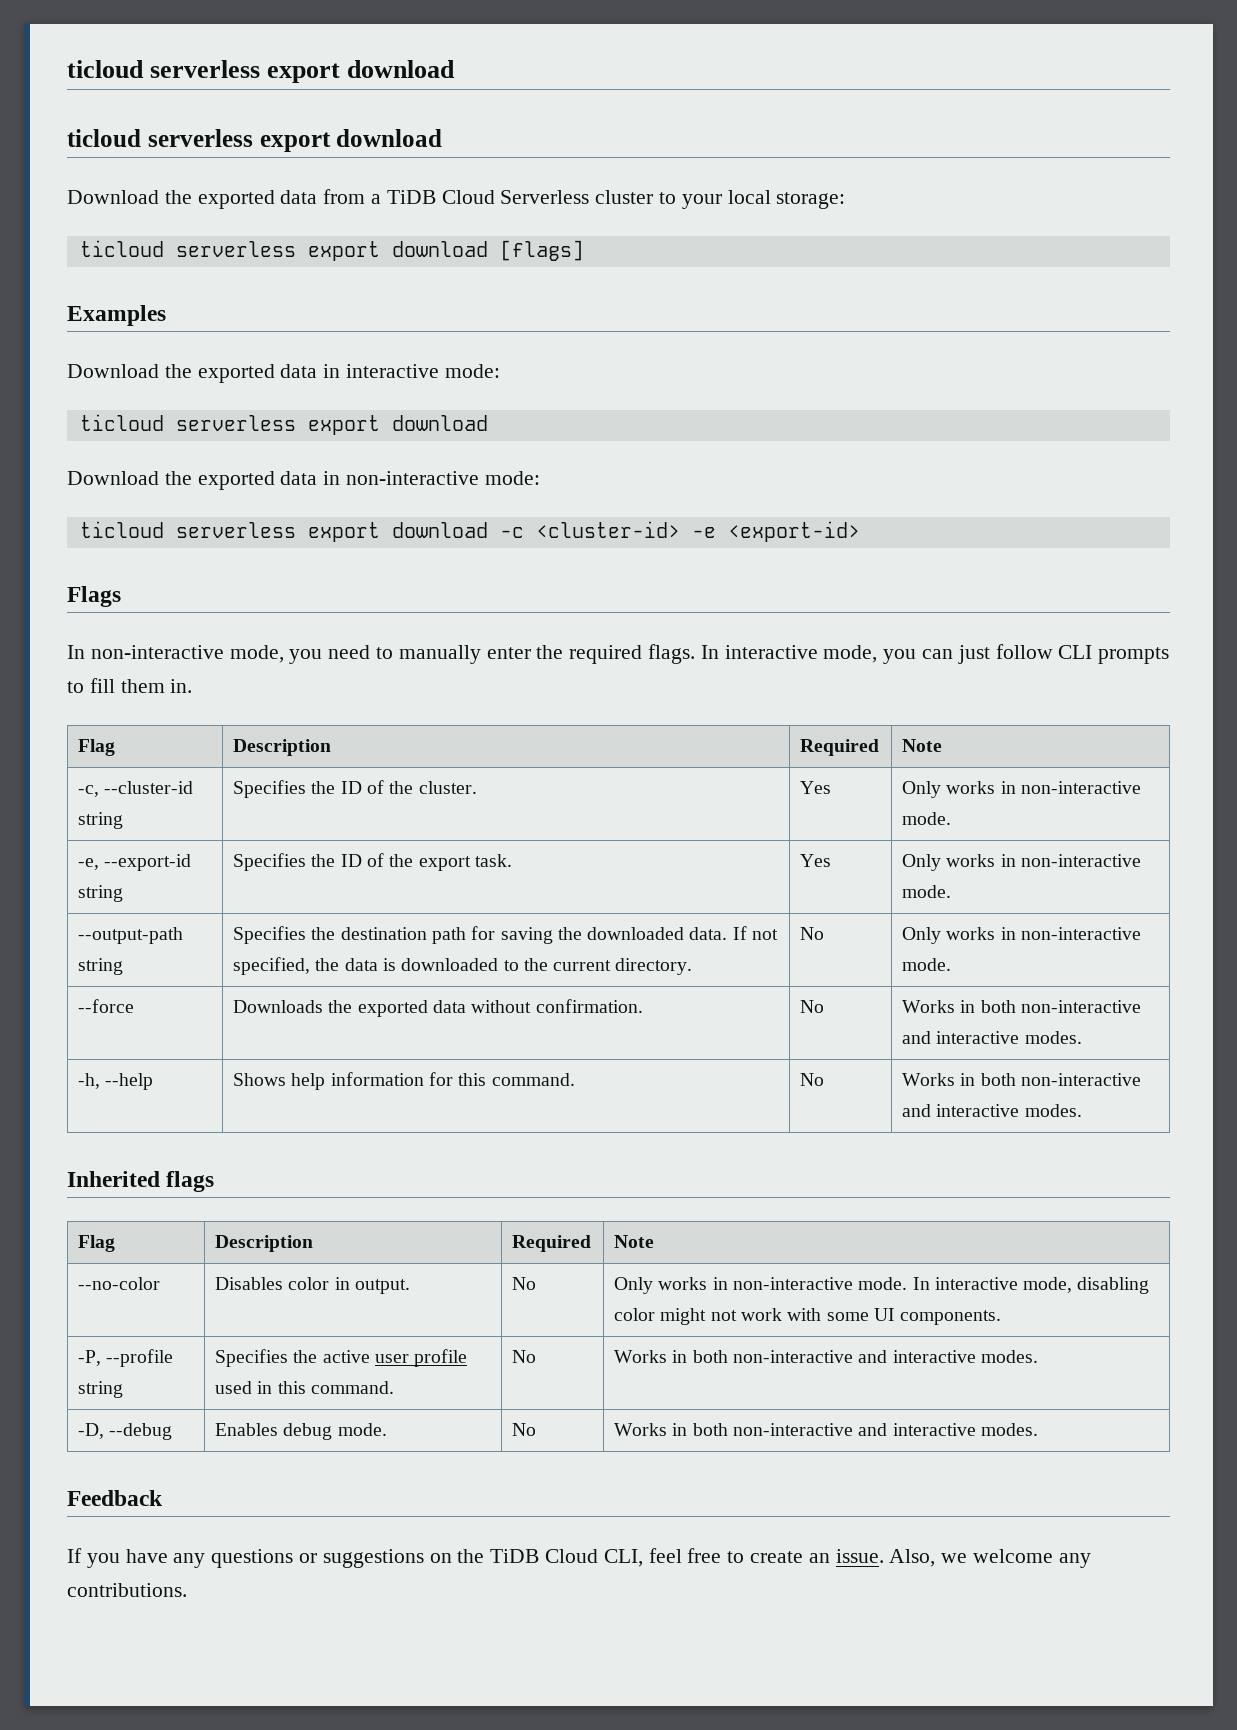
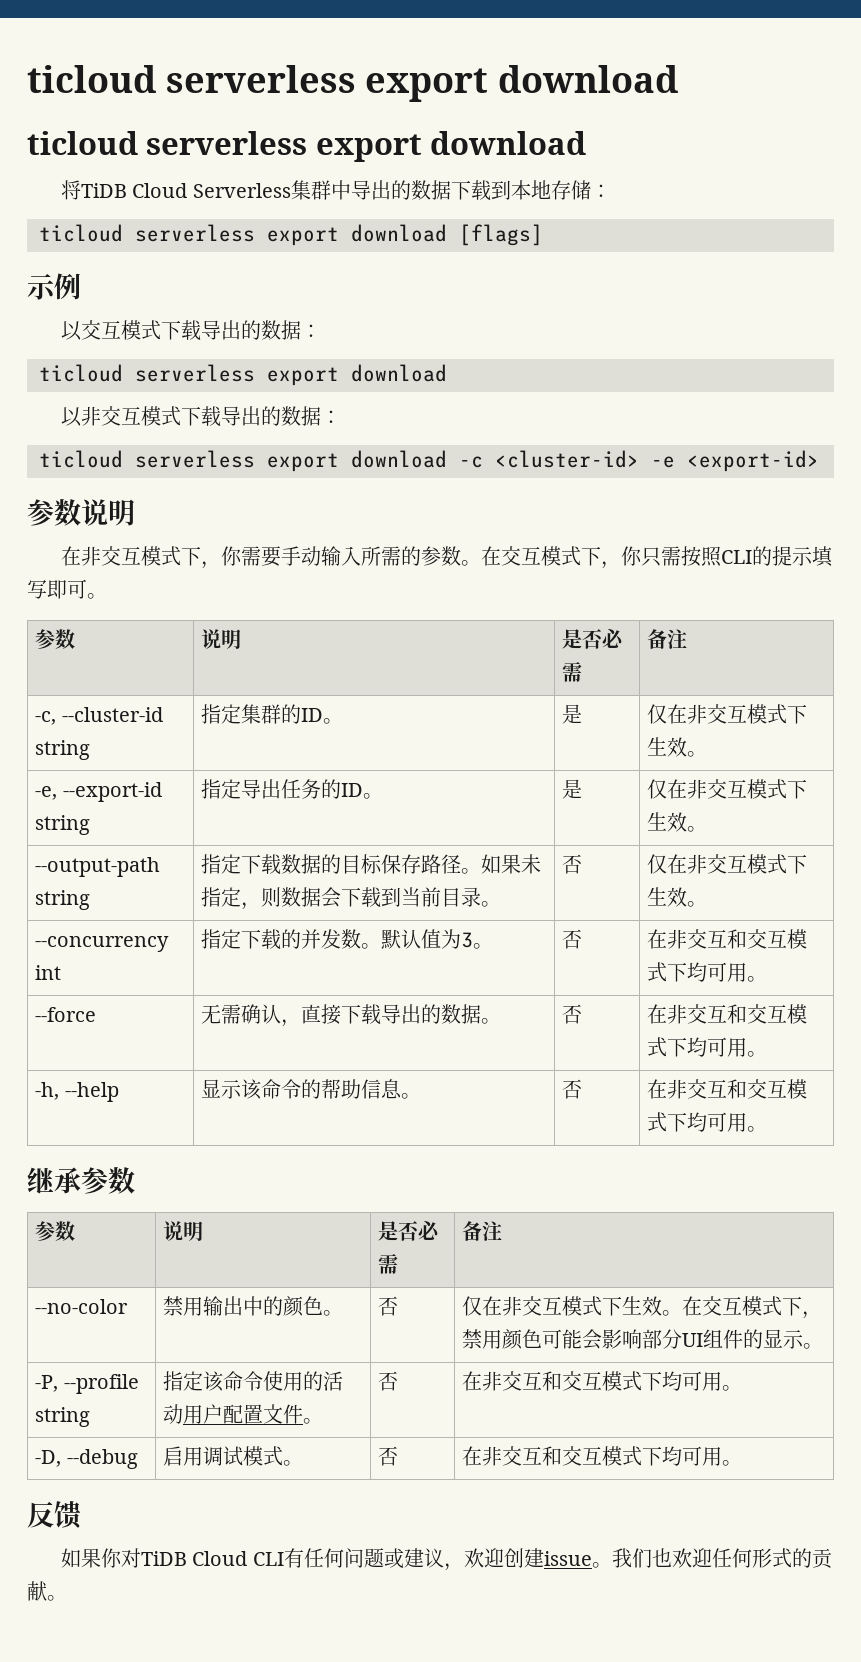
- Download the exported data from a TiDB Cloud Serverless cluster to your local storage:
+ 将TiDB Cloud Serverless集群中导出的数据下载到本地存储：
- Examples
- Download the exported data in interactive mode:
+ 示例
+ 以交互模式下载导出的数据：
  ticloud serverless export download
- Download the exported data in non-interactive mode:
+ 以非交互模式下载导出的数据：
- Flags
- In non-interactive mode, you need to manually enter the required flags. In interactive mode, you can just follow CLI prompts to fill them in.
- Flag | Description | Required | Note
- -c, --cluster-id string | Specifies the ID of the cluster. | Yes | Only works in non-interactive mode.
- -e, --export-id string | Specifies the ID of the export task. | Yes | Only works in non-interactive mode.
- --output-path string | Specifies the destination path for saving the downloaded data. If not specified, the data is downloaded to the current directory. | No | Only works in non-interactive mode.
- --force | Downloads the exported data without confirmation. | No | Works in both non-interactive and interactive modes.
- -h, --help | Shows help information for this command. | No | Works in both non-interactive and interactive modes.
- Inherited flags
- Flag | Description | Required | Note
- --no-color | Disables color in output. | No | Only works in non-interactive mode. In interactive mode, disabling color might not work with some UI components.
- -P, --profile string | Specifies the active user profile used in this command. | No | Works in both non-interactive and interactive modes.
- -D, --debug | Enables debug mode. | No | Works in both non-interactive and interactive modes.
- Feedback
- If you have any questions or suggestions on the TiDB Cloud CLI, feel free to create an issue. Also, we welcome any contributions.
+ 参数说明
+ 在非交互模式下，你需要手动输入所需的参数。在交互模式下，你只需按照CLI的提示填写即可。
+ 参数 | 说明 | 是否必需 | 备注
+ -c, --cluster-id string | 指定集群的ID。 | 是 | 仅在非交互模式下生效。
+ -e, --export-id string | 指定导出任务的ID。 | 是 | 仅在非交互模式下生效。
+ --output-path string | 指定下载数据的目标保存路径。如果未指定，则数据会下载到当前目录。 | 否 | 仅在非交互模式下生效。
+ --concurrency int | 指定下载的并发数。默认值为3。 | 否 | 在非交互和交互模式下均可用。
+ --force | 无需确认，直接下载导出的数据。 | 否 | 在非交互和交互模式下均可用。
+ -h, --help | 显示该命令的帮助信息。 | 否 | 在非交互和交互模式下均可用。
+ 继承参数
+ 参数 | 说明 | 是否必需 | 备注
+ --no-color | 禁用输出中的颜色。 | 否 | 仅在非交互模式下生效。在交互模式下，禁用颜色可能会影响部分UI组件的显示。
+ -P, --profile string | 指定该命令使用的活动用户配置文件。 | 否 | 在非交互和交互模式下均可用。
+ -D, --debug | 启用调试模式。 | 否 | 在非交互和交互模式下均可用。
+ 反馈
+ 如果你对TiDB Cloud CLI有任何问题或建议，欢迎创建issue。我们也欢迎任何形式的贡献。

